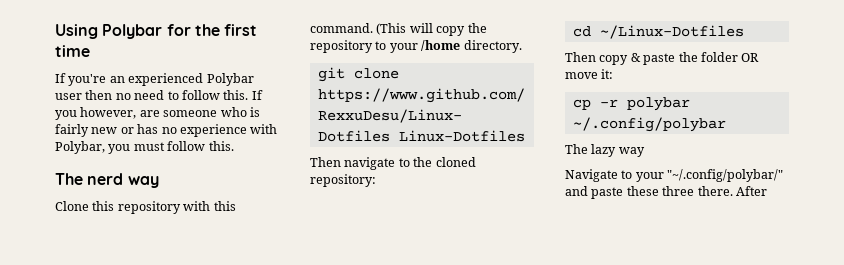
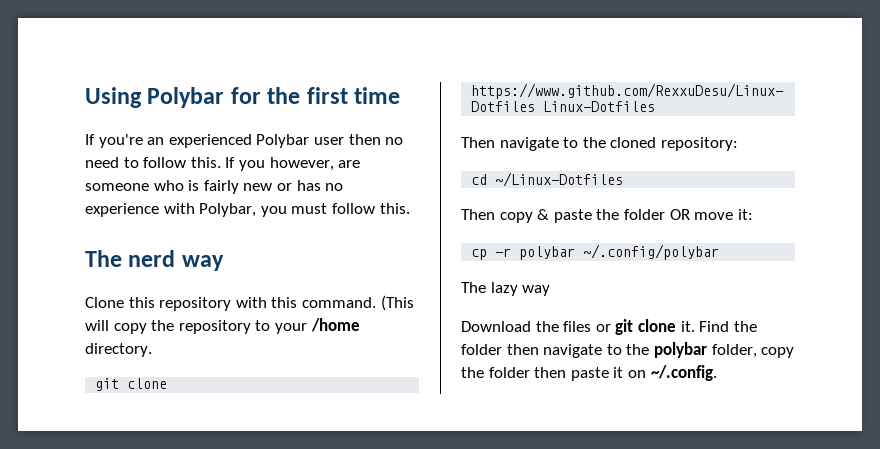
- Navigate to your "~/.config/polybar/" and paste these three there. After
+ Download the files or git clone it. Find the folder then navigate to the polybar folder, copy the folder then paste it on ~/.config.

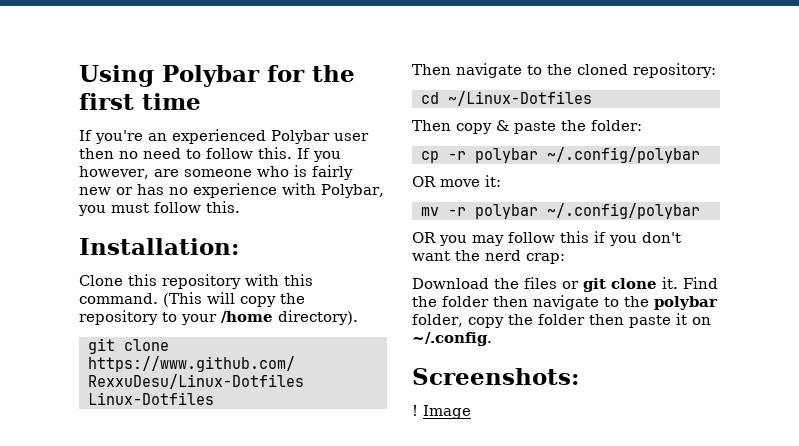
- The nerd way
+ Installation:
- (This will copy the repository to your /home directory.
+ (This will copy the repository to your /home directory).
- Then copy & paste the folder OR move it:
+ Then copy & paste the folder:
- The lazy way
+ OR move it:
+ mv -r polybar ~/.config/polybar
+ OR you may follow this if you don't want the nerd crap:
+ Screenshots:
+ ! Image

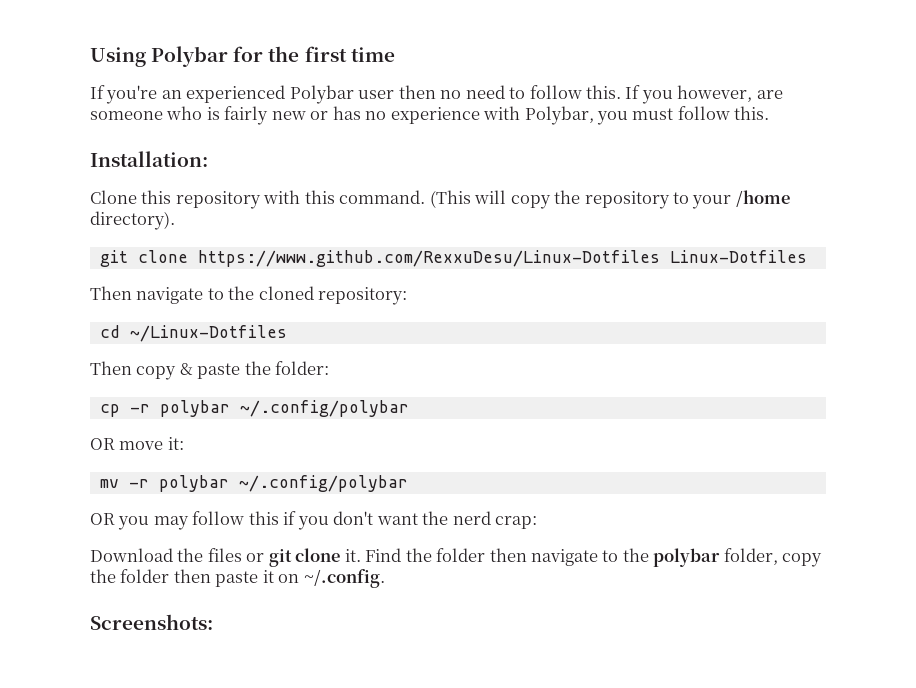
- ! Image

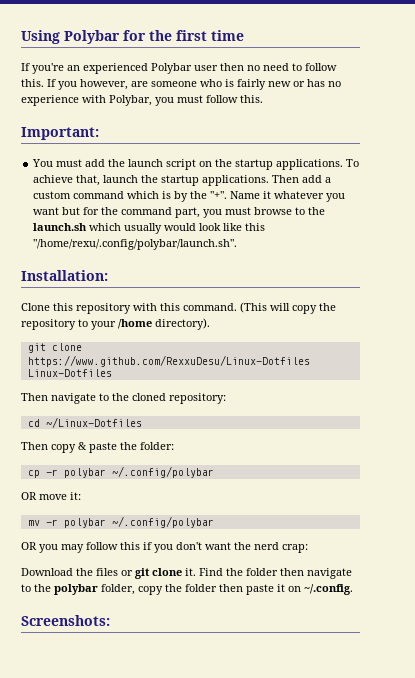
+ Important:
+ You must add the launch script on the startup applications. To achieve that, launch the startup applications. Then add a custom command which is by the "+". Name it whatever you want but for the command part, you must browse to the launch.sh which usually would look like this "/home/rexu/.config/polybar/launch.sh".

